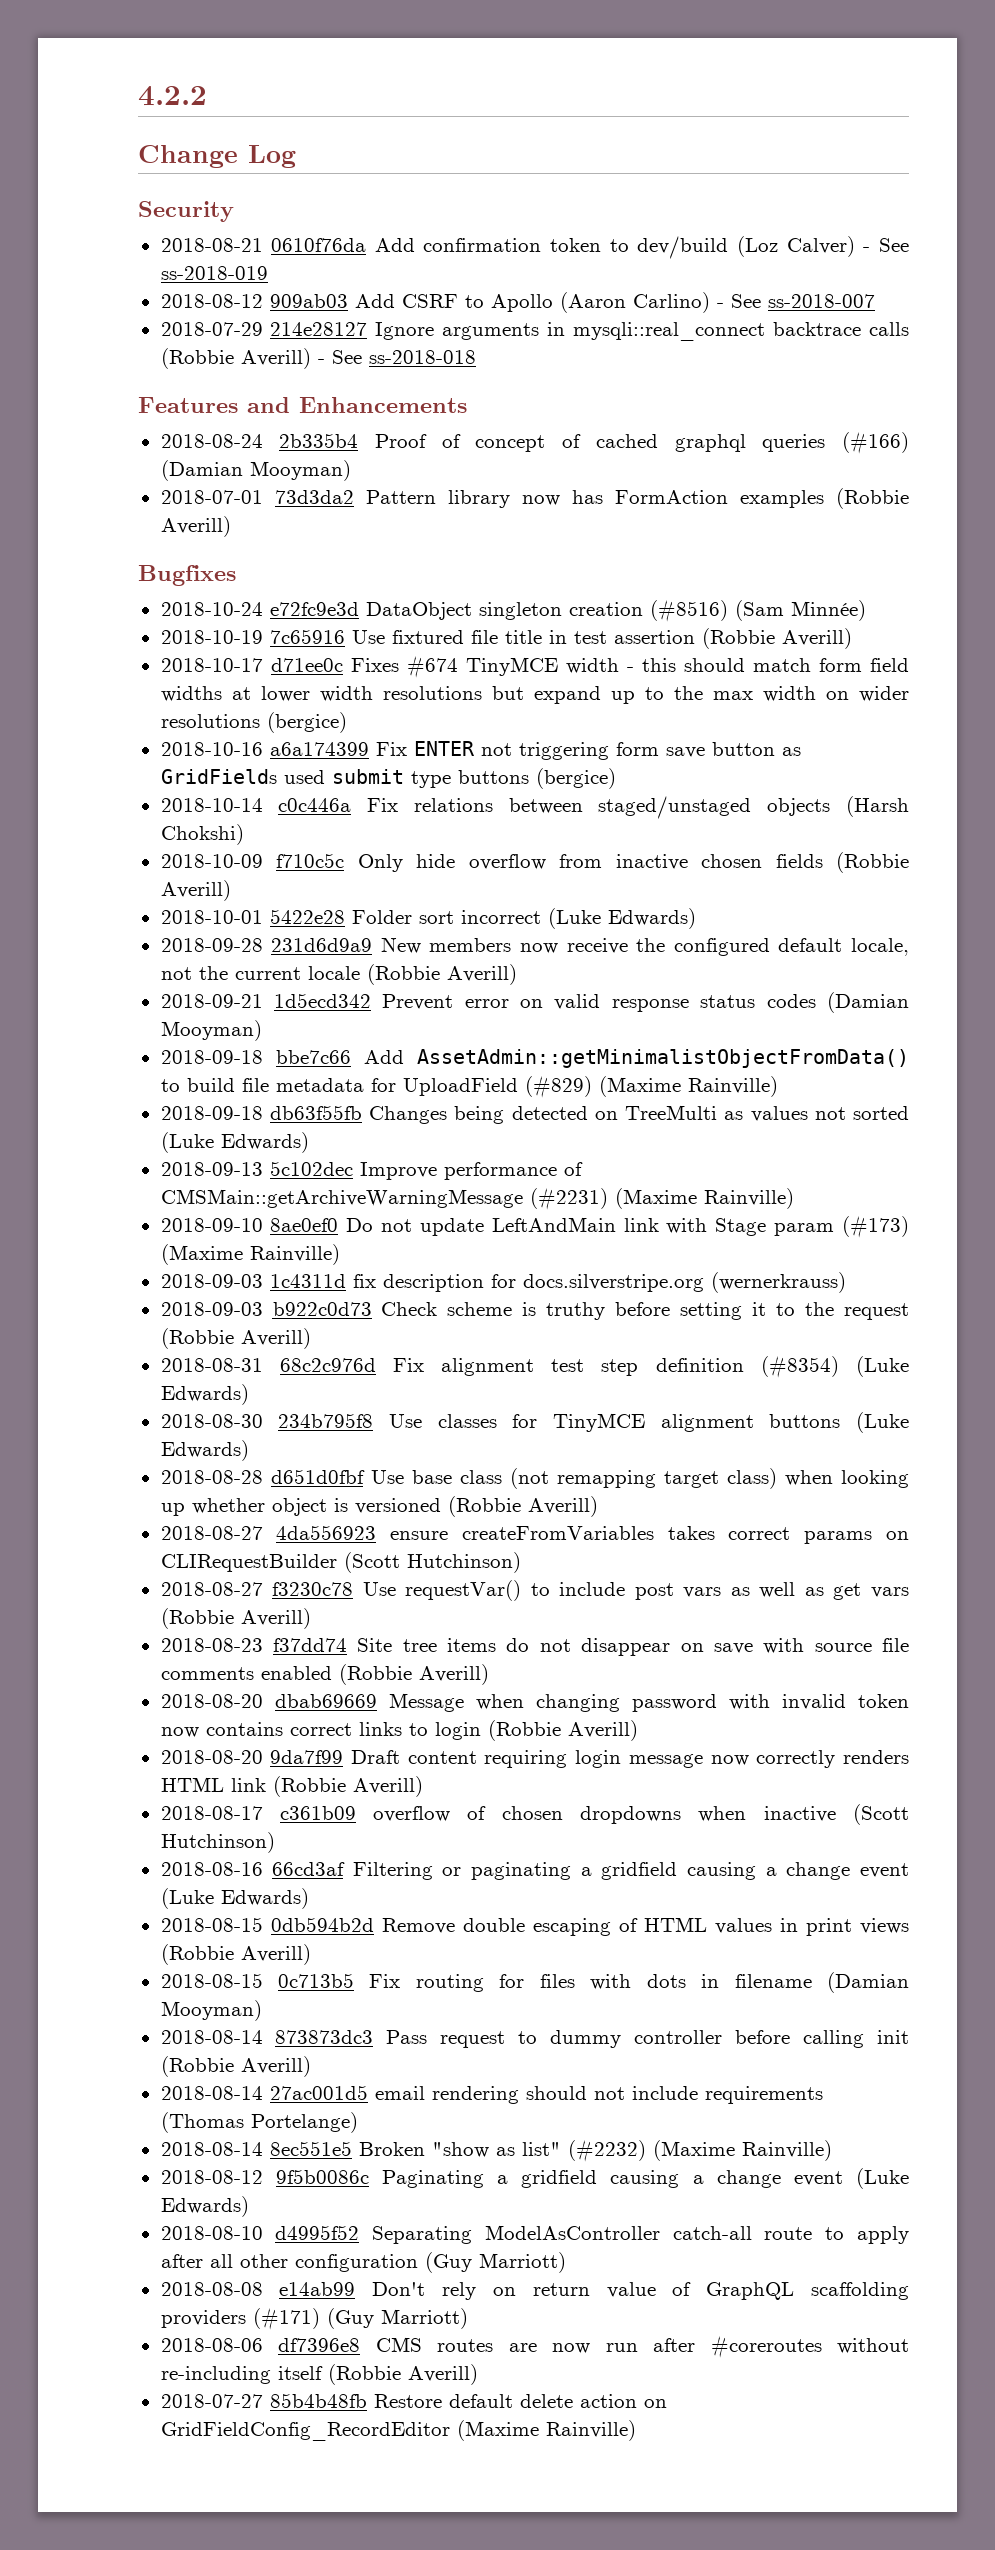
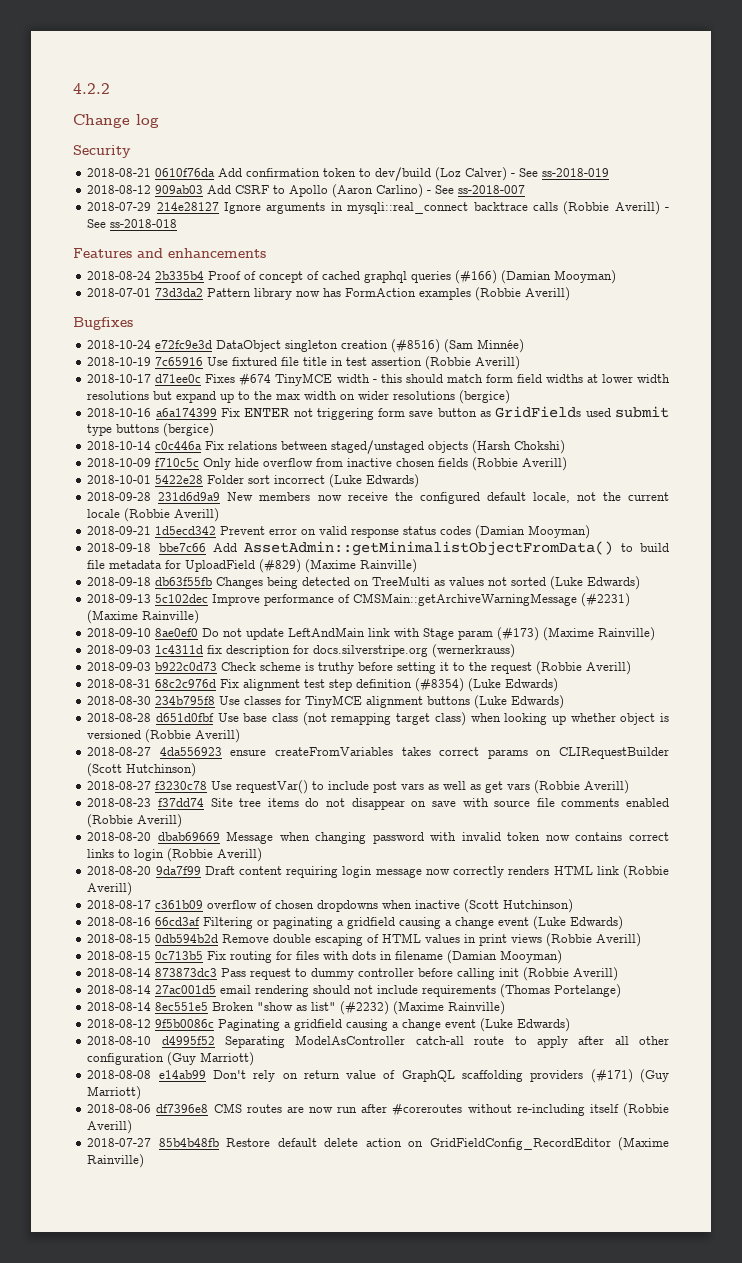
- Change Log
+ Change log
- Features and Enhancements
+ Features and enhancements

